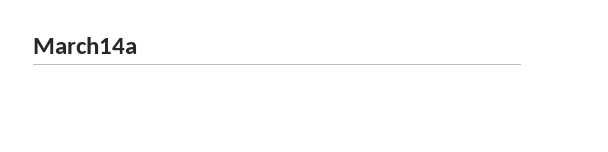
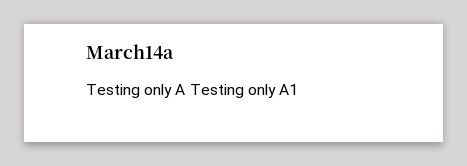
+ Testing only A Testing only A1

